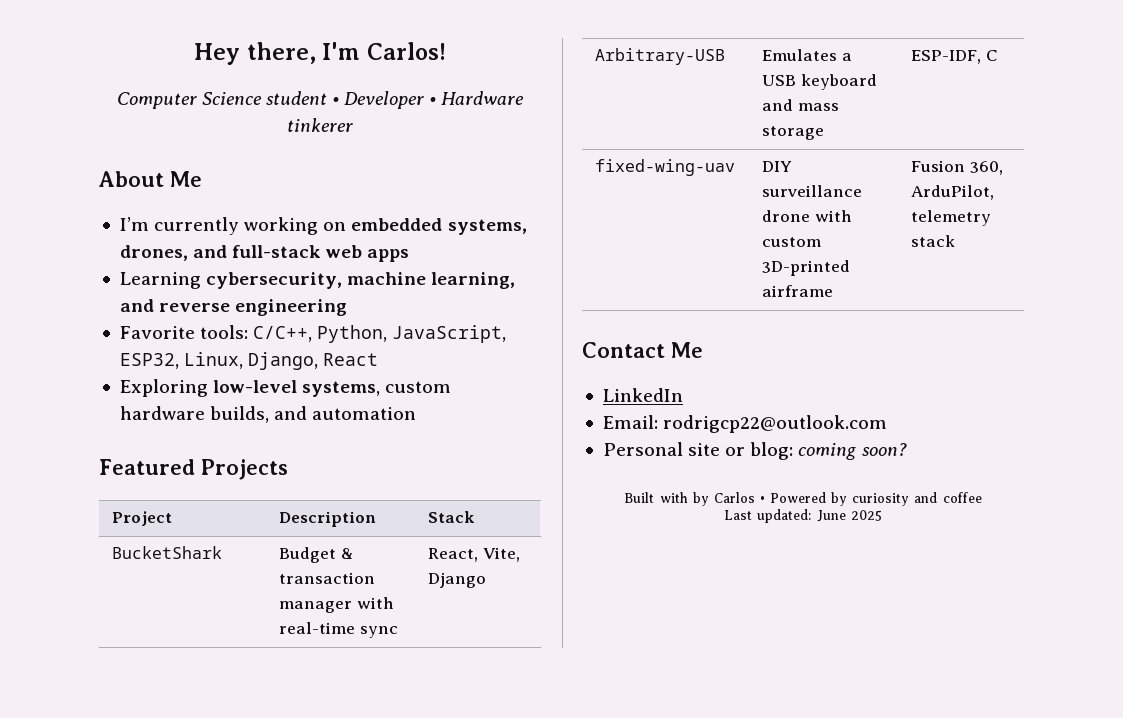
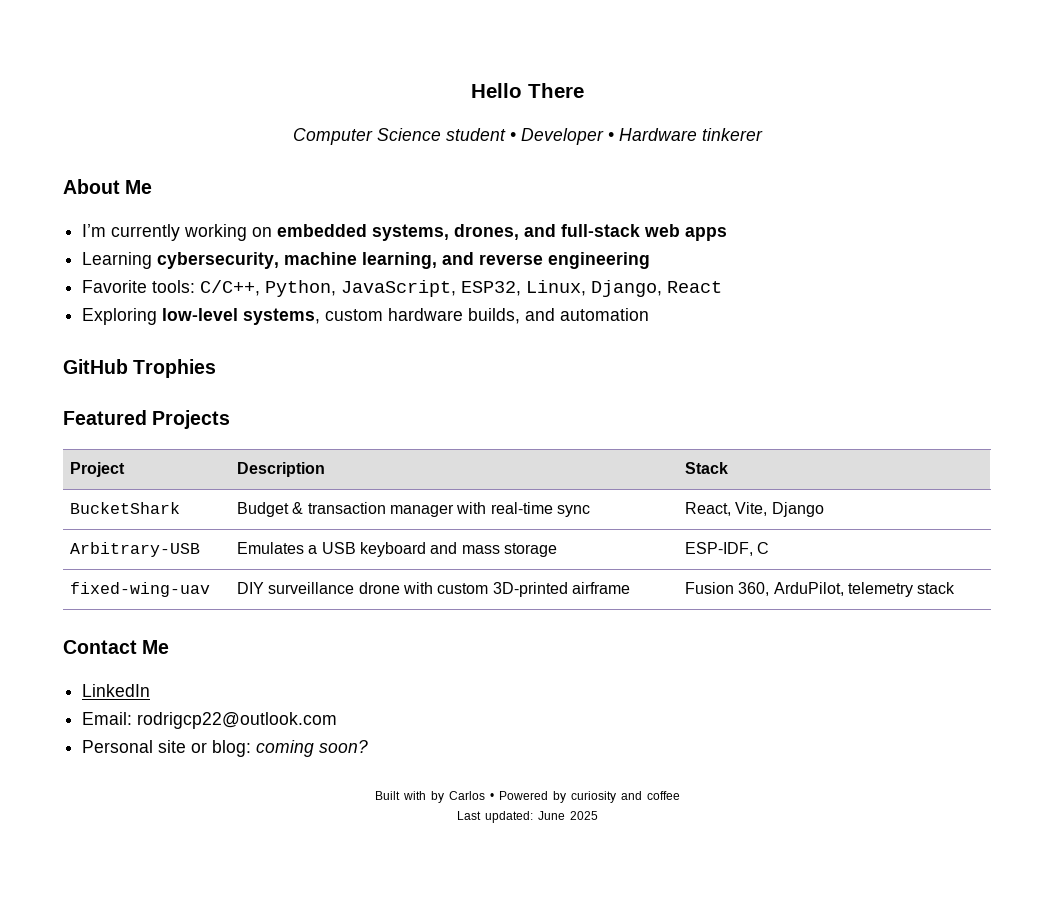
- Hey there, I'm Carlos!
+ Hello There
+ GitHub Trophies

